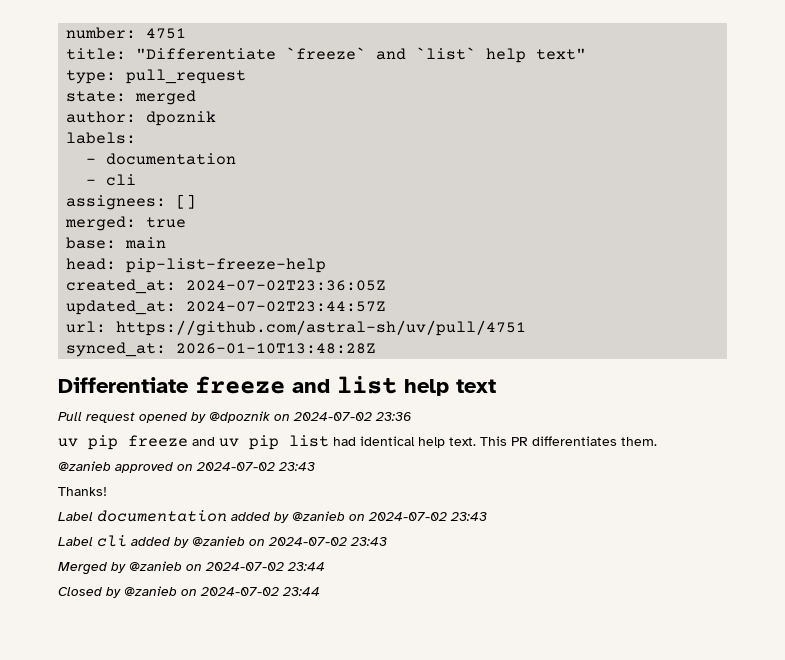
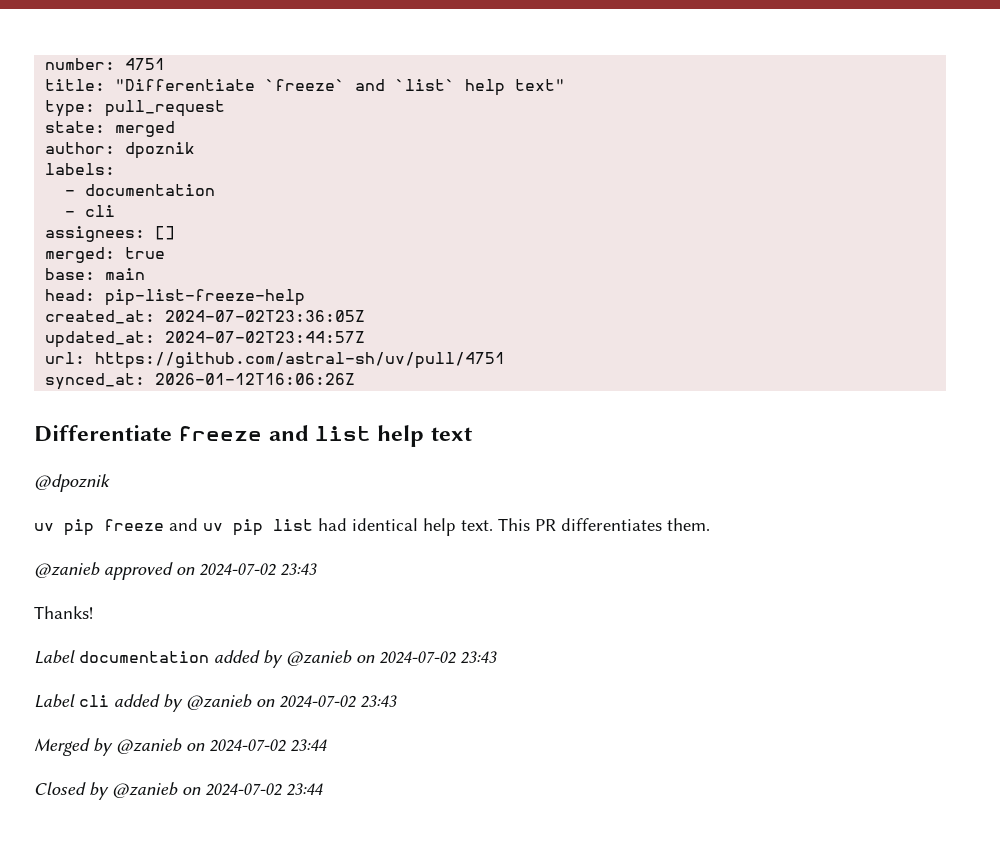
- synced_at: 2026-01-10T13:48:28Z
+ synced_at: 2026-01-12T16:06:26Z
- Pull request opened by @dpoznik on 2024-07-02 23:36
+ @dpoznik

